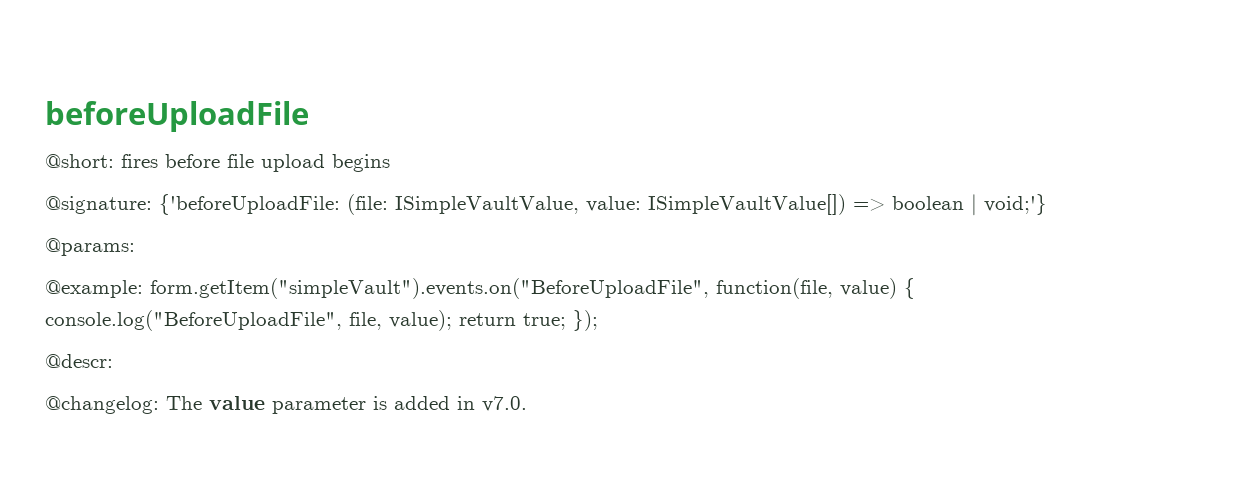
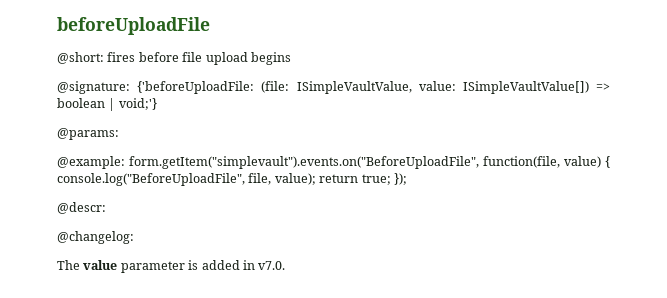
- @example: form.getItem("simpleVault").events.on("BeforeUploadFile", function(file, value) { console.log("BeforeUploadFile", file, value); return true; });
+ @example: form.getItem("simplevault").events.on("BeforeUploadFile", function(file, value) { console.log("BeforeUploadFile", file, value); return true; });
- @changelog: The value parameter is added in v7.0.
+ @changelog:
+ The value parameter is added in v7.0.

